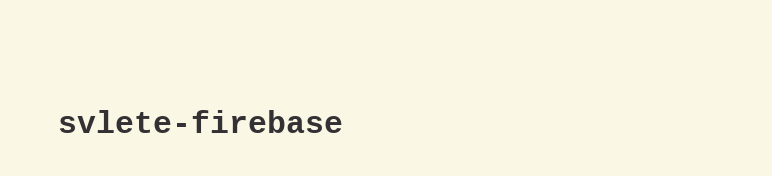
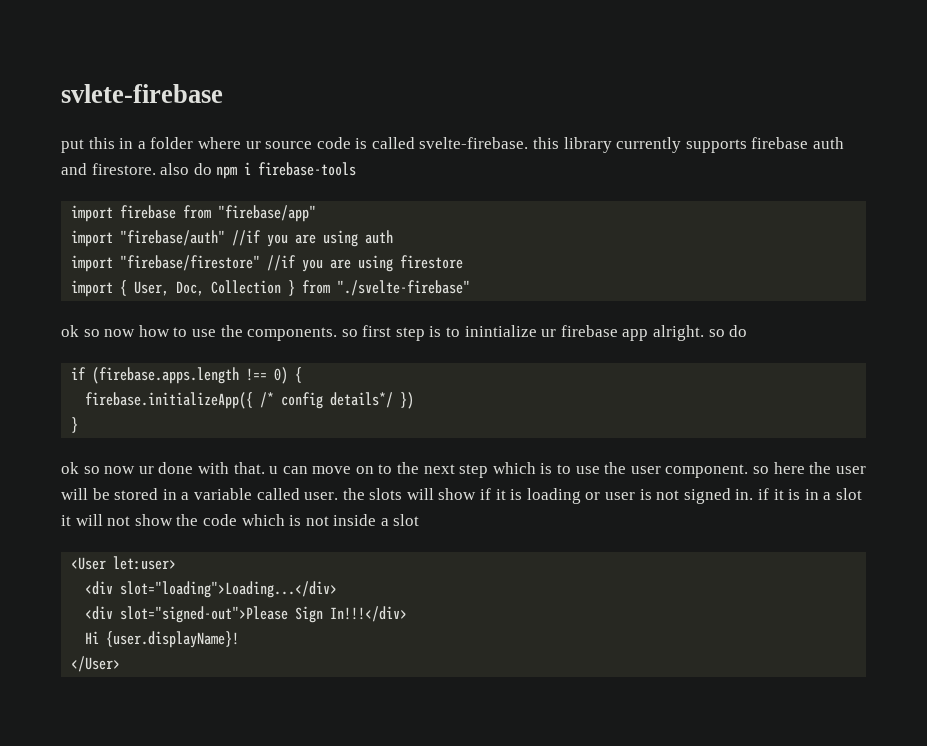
+ put this in a folder where ur source code is called svelte-firebase. this library currently supports firebase auth and firestore. also do npm i firebase-tools
+ import firebase from "firebase/app"
+ import "firebase/auth" //if you are using auth
+ import "firebase/firestore" //if you are using firestore
+ import { User, Doc, Collection } from "./svelte-firebase"
+ ok so now how to use the components. so first step is to inintialize ur firebase app alright. so do
+ if (firebase.apps.length !== 0) {
+ firebase.initializeApp({ /* config details*/ })
+ }
+ ok so now ur done with that. u can move on to the next step which is to use the user component. so here the user will be stored in a variable called user. the slots will show if it is loading or user is not signed in. if it is in a slot it will not show the code which is not inside a slot
+ <User let:user>
+ <div slot="loading">Loading...</div>
+ <div slot="signed-out">Please Sign In!!!</div>
+ Hi {user.displayName}!
+ </User>

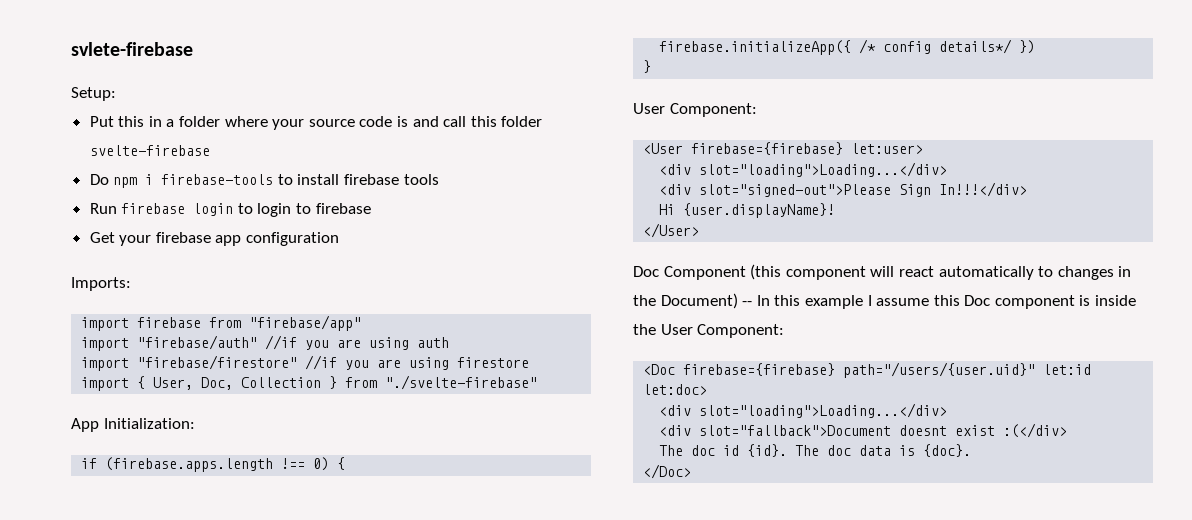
- put this in a folder where ur source code is called svelte-firebase. this library currently supports firebase auth and firestore. also do npm i firebase-tools
+ Setup:
+ Put this in a folder where your source code is and call this folder svelte-firebase
+ Do npm i firebase-tools to install firebase tools
+ Run firebase login to login to firebase
+ Get your firebase app configuration
+ Imports:
- ok so now how to use the components. so first step is to inintialize ur firebase app alright. so do
+ App Initialization:
  firebase.initializeApp({ /* config details*/ })
  }
- ok so now ur done with that. u can move on to the next step which is to use the user component. so here the user will be stored in a variable called user. the slots will show if it is loading or user is not signed in. if it is in a slot it will not show the code which is not inside a slot
+ User Component:
- <User let:user>
+ <User firebase={firebase} let:user>
+ Doc Component (this component will react automatically to changes in the Document) -- In this example I assume this Doc component is inside the User Component:
+ <Doc firebase={firebase} path="/users/{user.uid}" let:id let:doc>
+ <div slot="loading">Loading...</div>
+ <div slot="fallback">Document doesnt exist :(</div>
+ The doc id {id}. The doc data is {doc}.
+ </Doc>

